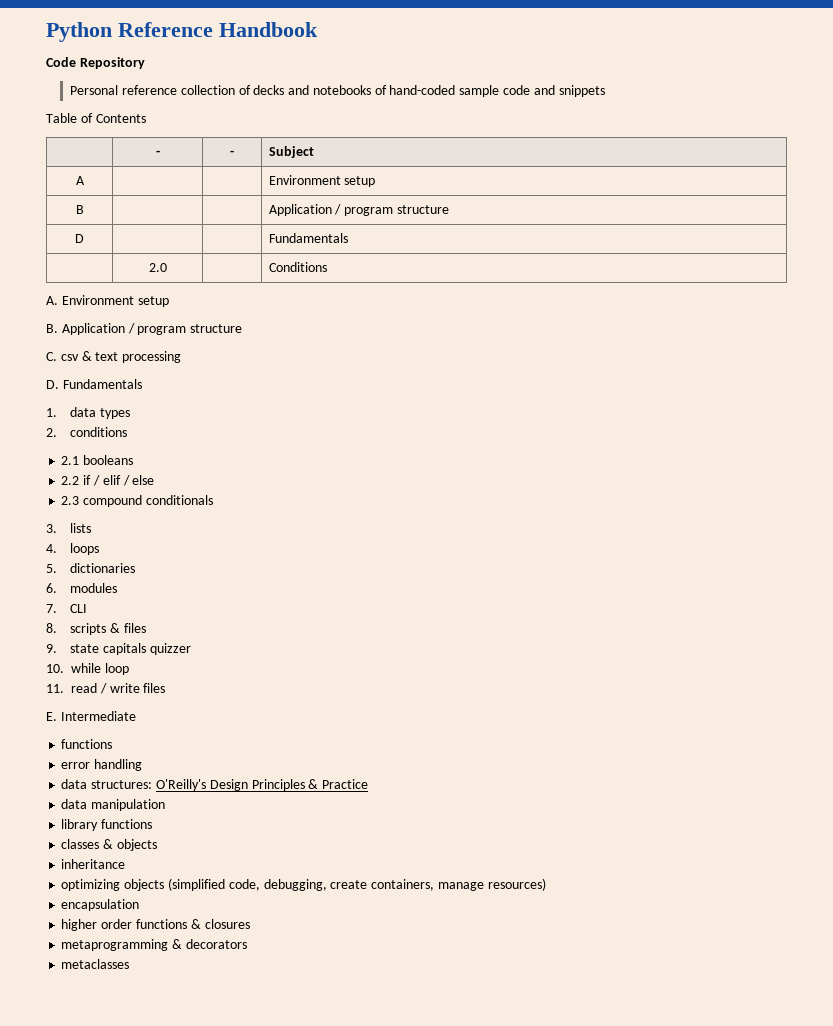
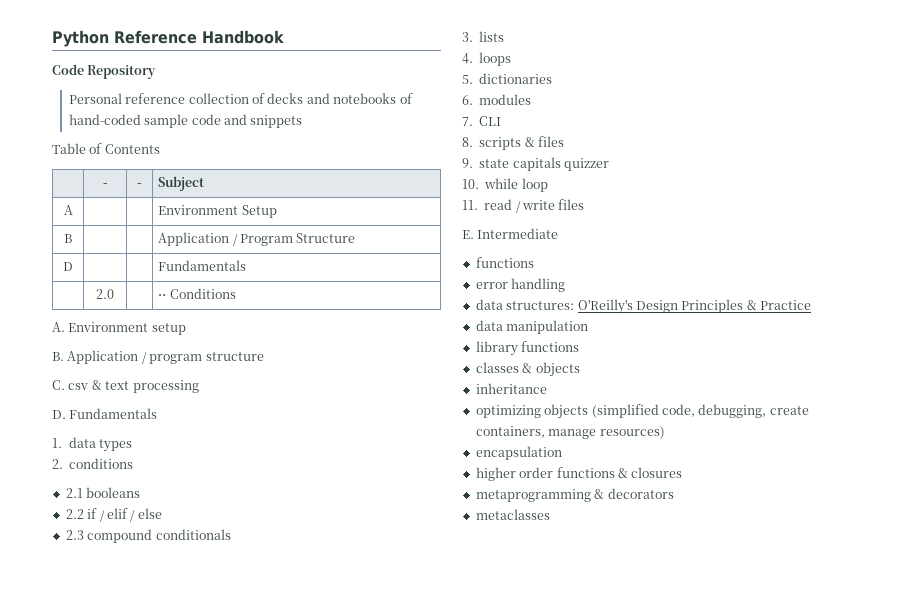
- A | | | Environment setup
+ A | | | Environment Setup
- B | | | Application / program structure
+ B | | | Application / Program Structure
- | 2.0 | | Conditions
+ | 2.0 | | ⋅⋅ Conditions

